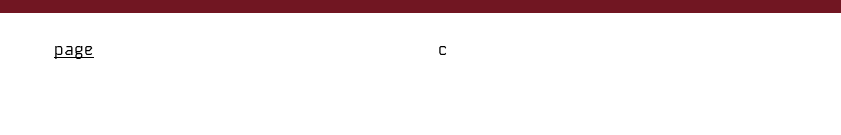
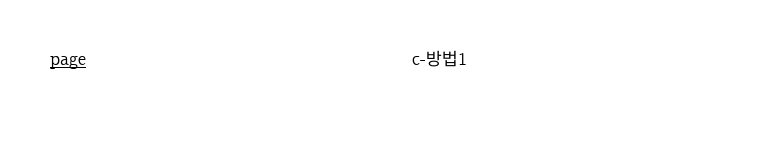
- c
+ c-방법1

